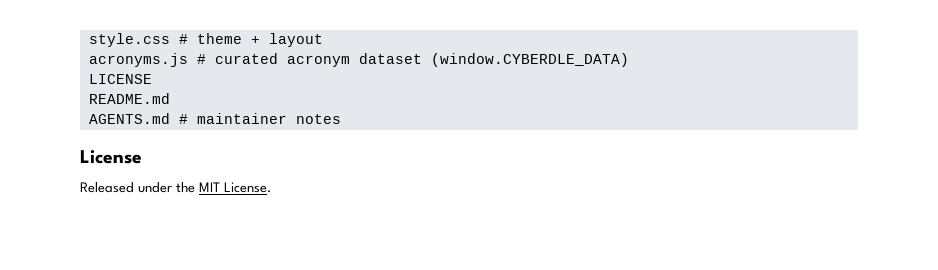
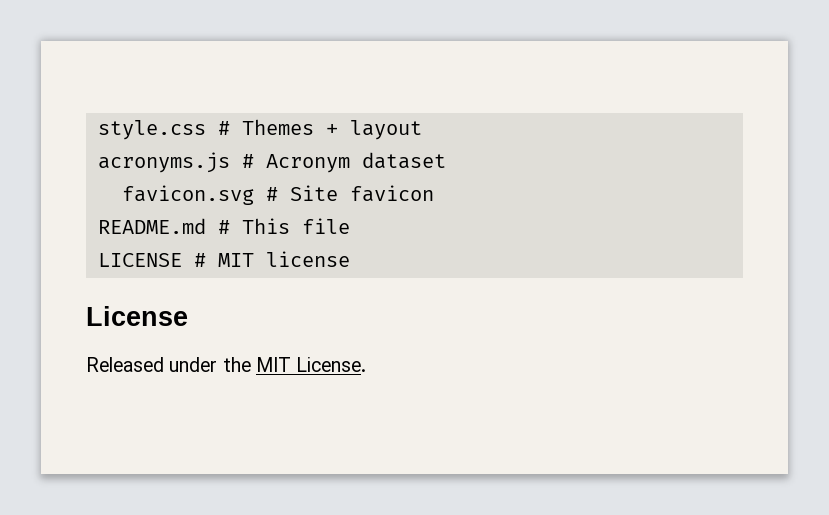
- style.css # theme + layout
+ style.css # Themes + layout
- acronyms.js # curated acronym dataset (window.CYBERDLE_DATA)
- LICENSE
- README.md
- AGENTS.md # maintainer notes
+ acronyms.js # Acronym dataset
+ favicon.svg # Site favicon
+ README.md # This file
+ LICENSE # MIT license

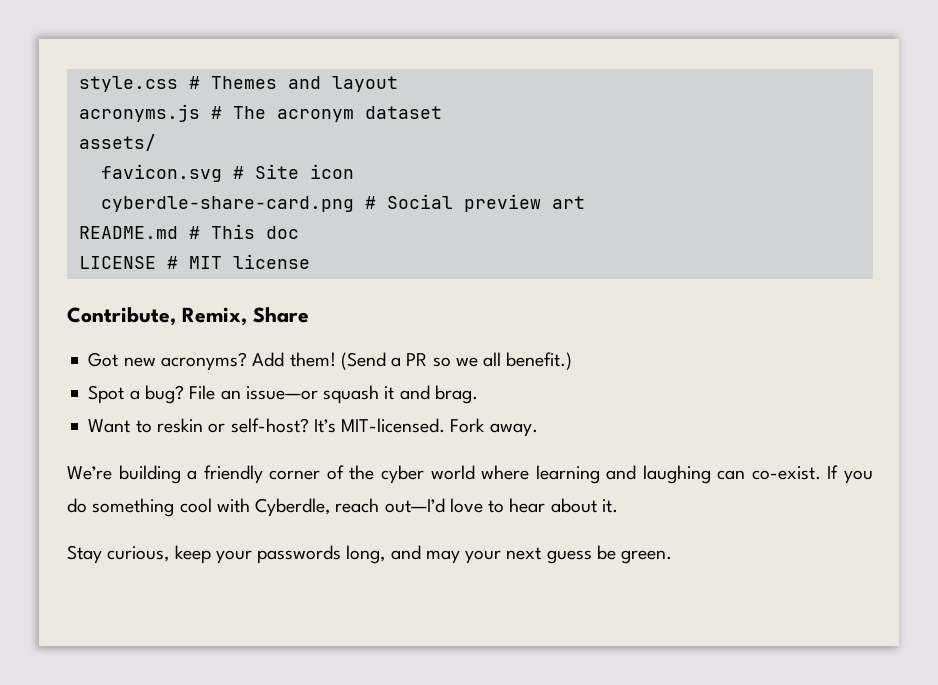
- style.css # Themes + layout
+ style.css # Themes and layout
- acronyms.js # Acronym dataset
+ acronyms.js # The acronym dataset
+ assets/
- favicon.svg # Site favicon
+ favicon.svg # Site icon
+ cyberdle-share-card.png # Social preview art
- README.md # This file
+ README.md # This doc
- License
- Released under the MIT License.
+ Contribute, Remix, Share
+ Got new acronyms? Add them! (Send a PR so we all benefit.)
+ Spot a bug? File an issue—or squash it and brag.
+ Want to reskin or self-host? It’s MIT-licensed. Fork away.
+ We’re building a friendly corner of the cyber world where learning and laughing can co-exist. If you do something cool with Cyberdle, reach out—I’d love to hear about it.
+ Stay curious, keep your passwords long, and may your next guess be green.

